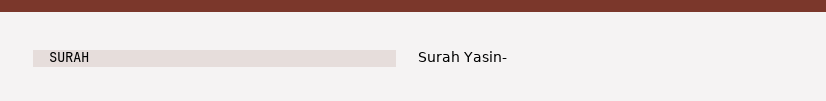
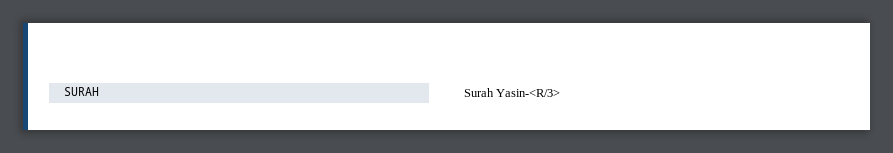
- Surah Yasin-
+ Surah Yasin-<R/3>

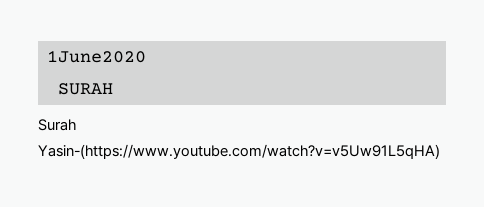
+ 1June2020
- Surah Yasin-<R/3>
+ Surah Yasin-(https://www.youtube.com/watch?v=v5Uw91L5qHA)

